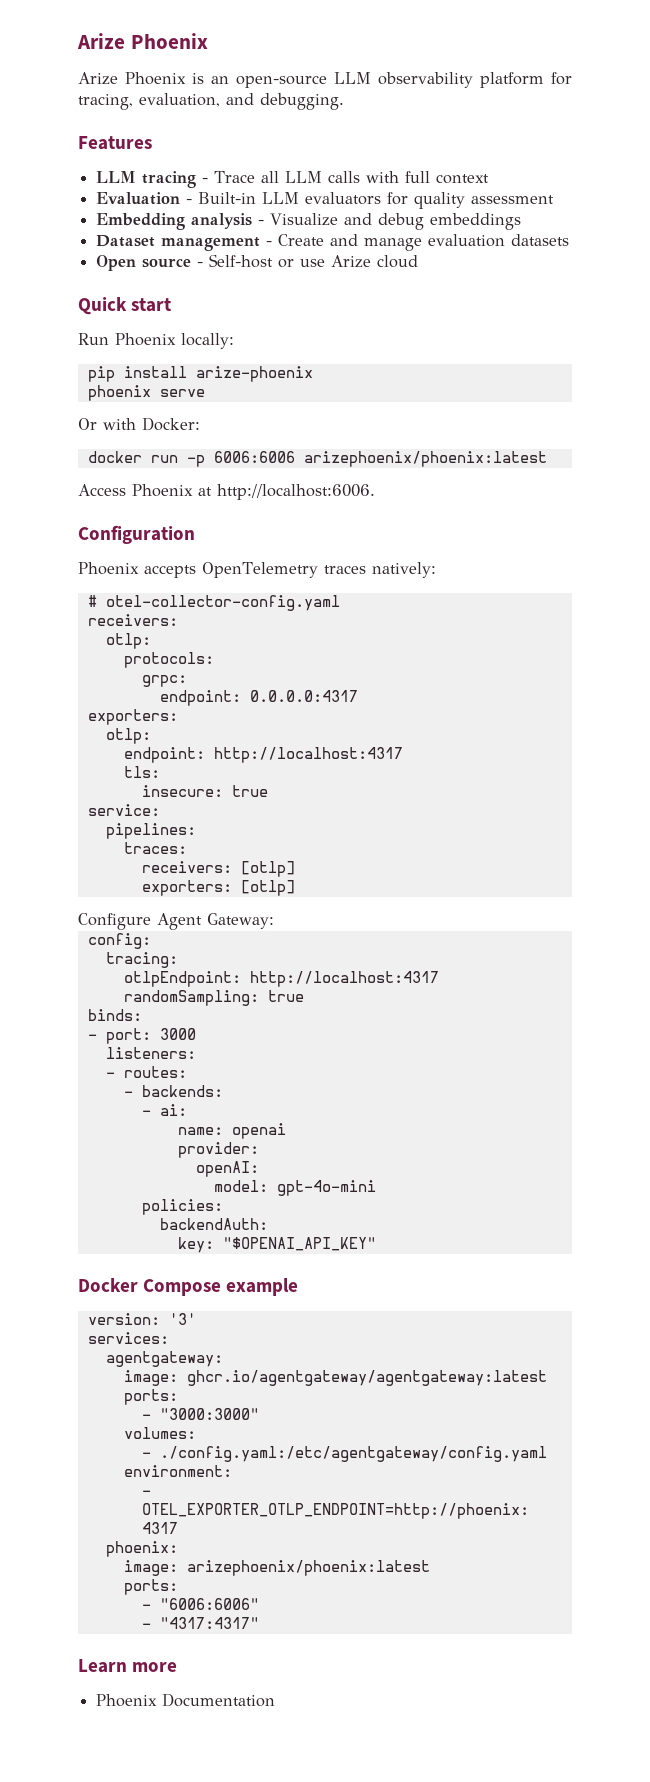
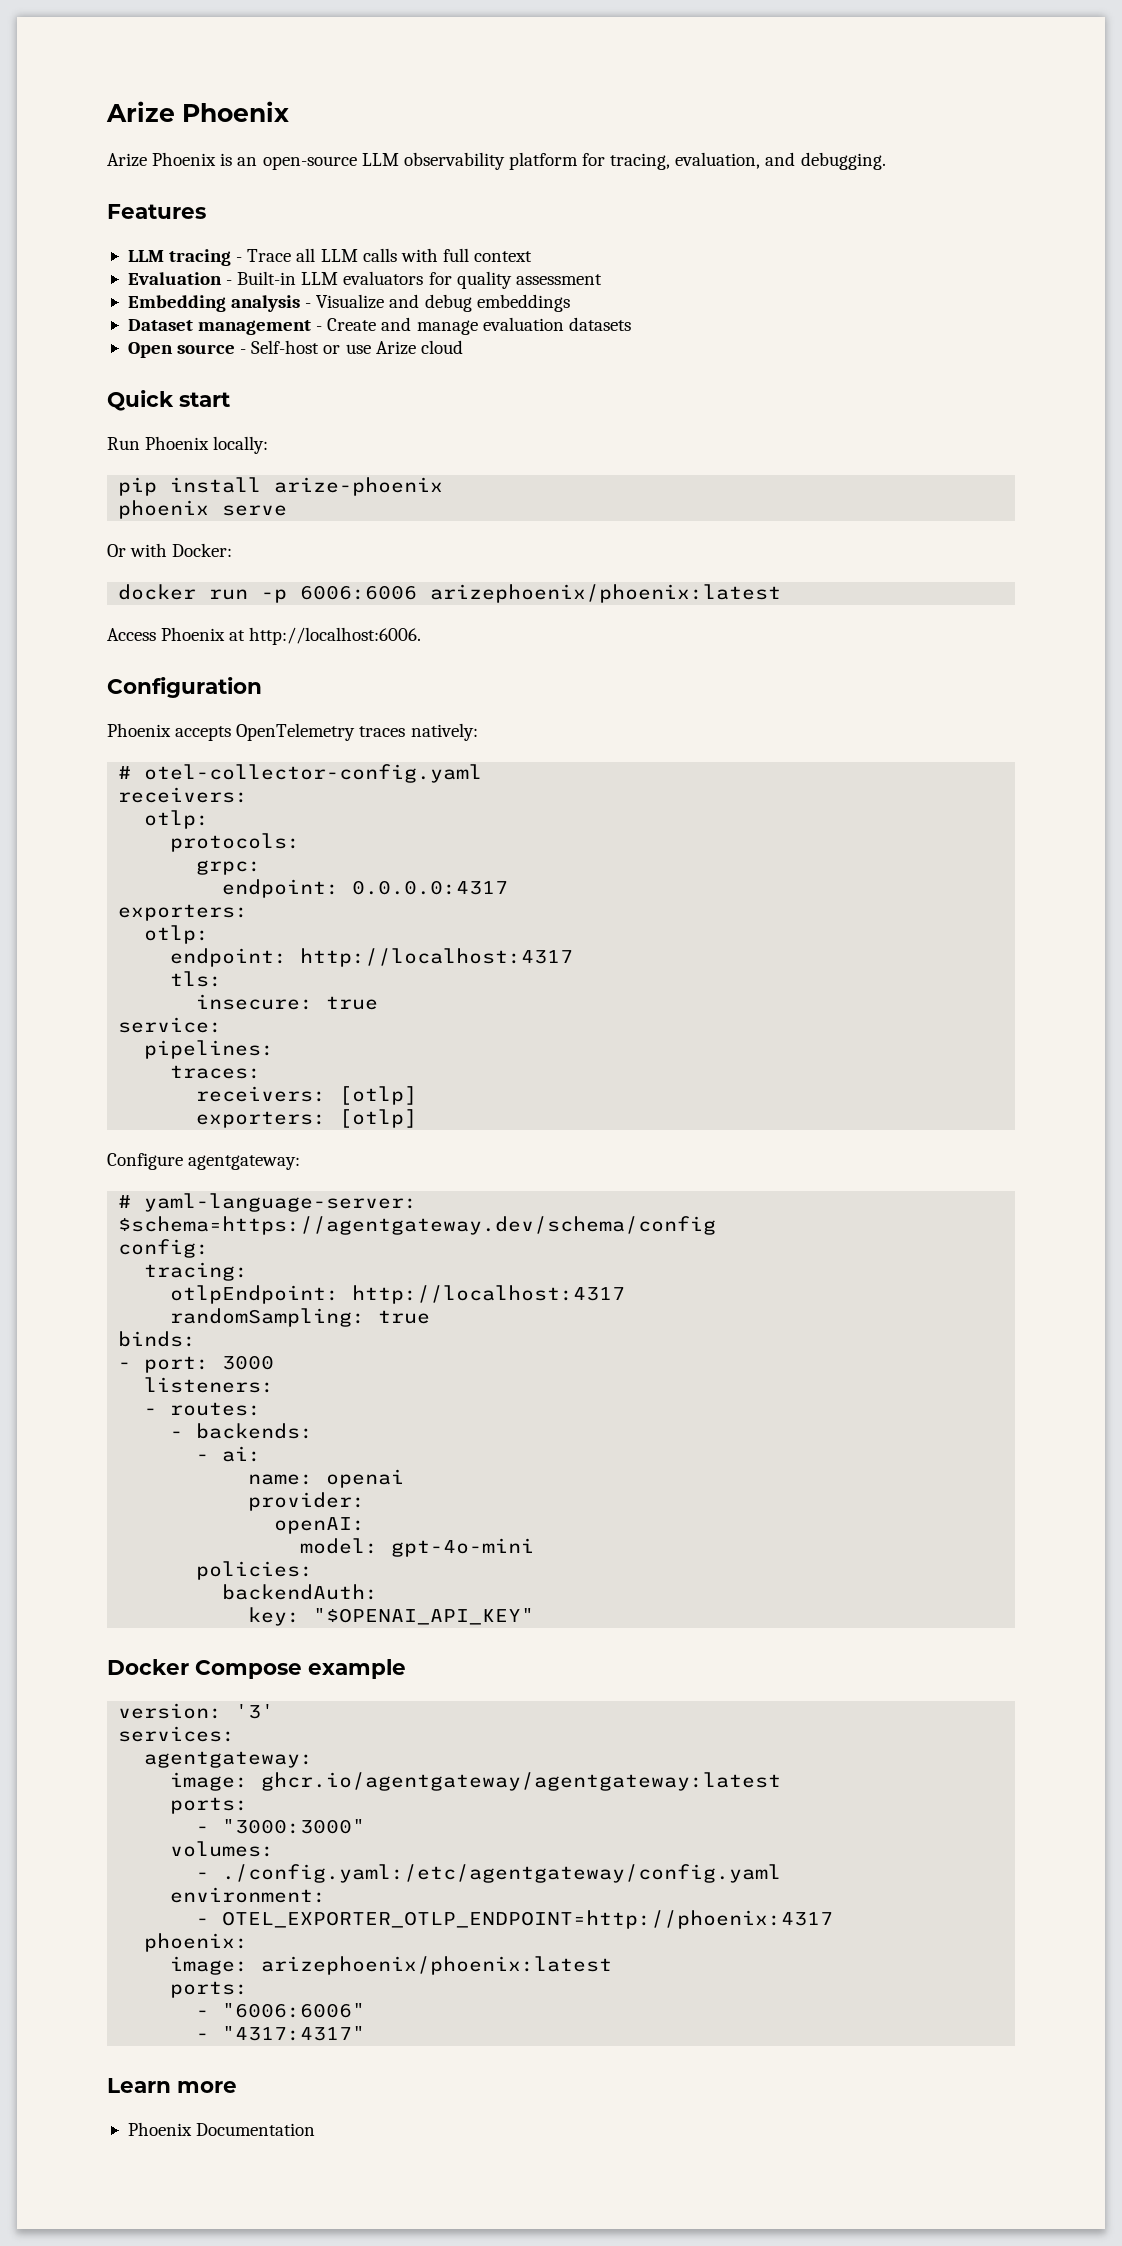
- Configure Agent Gateway:
+ Configure agentgateway:
+ # yaml-language-server: $schema=https://agentgateway.dev/schema/config

